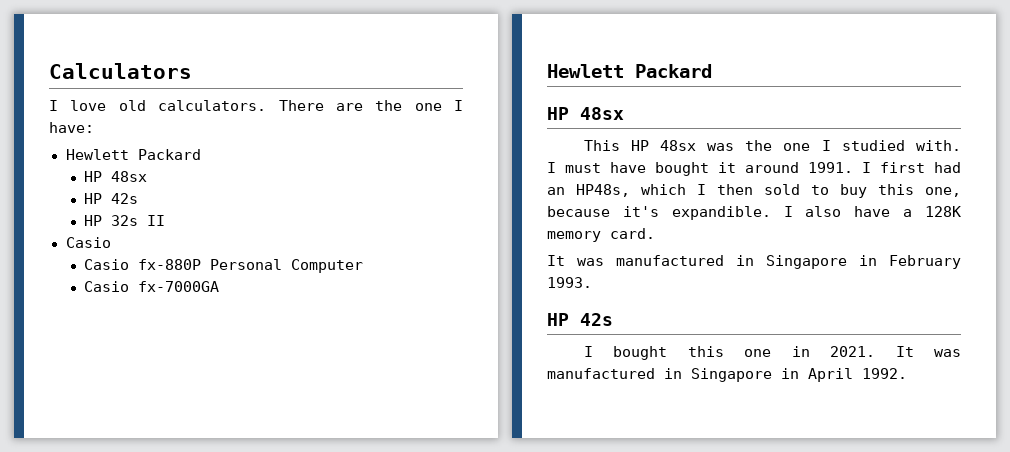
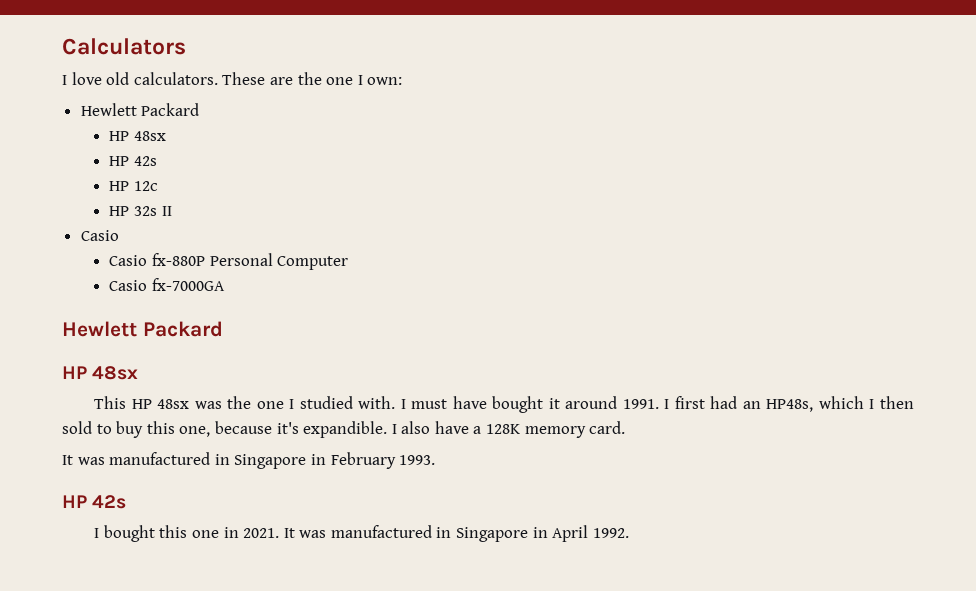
- There are the one I have:
+ These are the one I own:
+ HP 12c

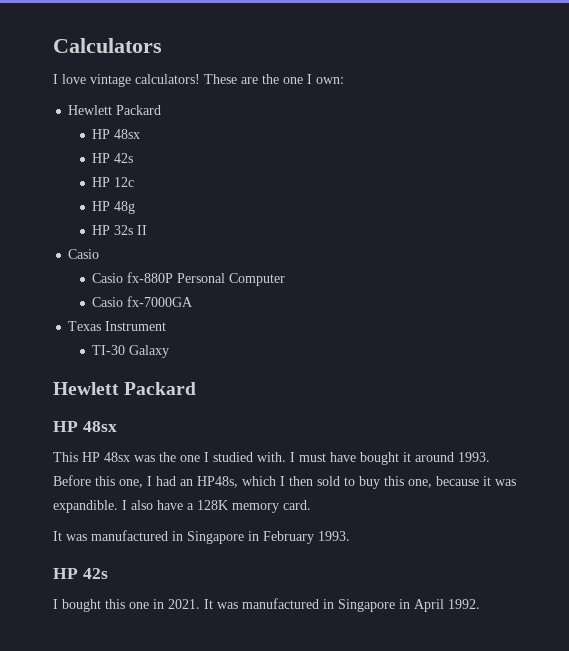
- I love old calculators.
+ I love vintage calculators!
+ HP 48g
+ Texas Instrument
+ TI-30 Galaxy
- I must have bought it around 1991. I first had an HP48s, which I then sold to buy this one, because it's expandible.
+ I must have bought it around 1993. Before this one, I had an HP48s, which I then sold to buy this one, because it was expandible.

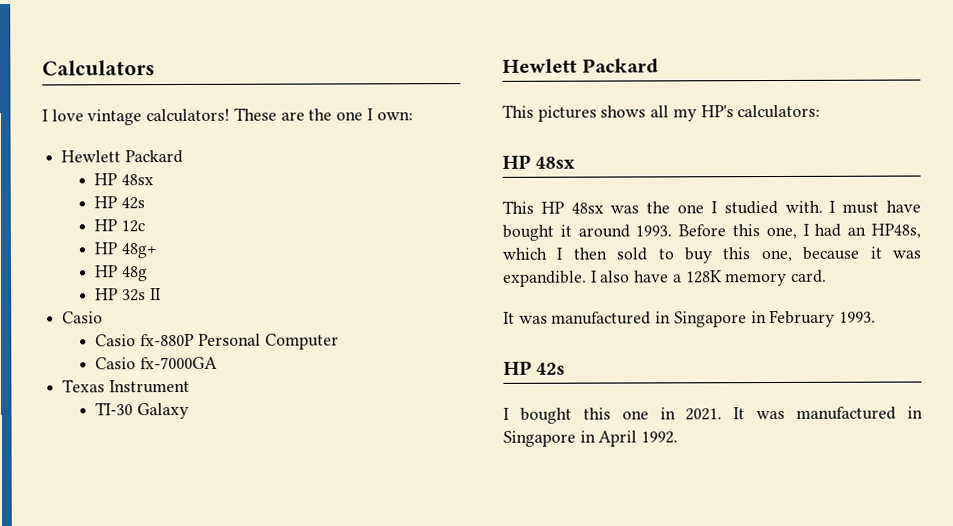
+ HP 48g+
+ This pictures shows all my HP's calculators:

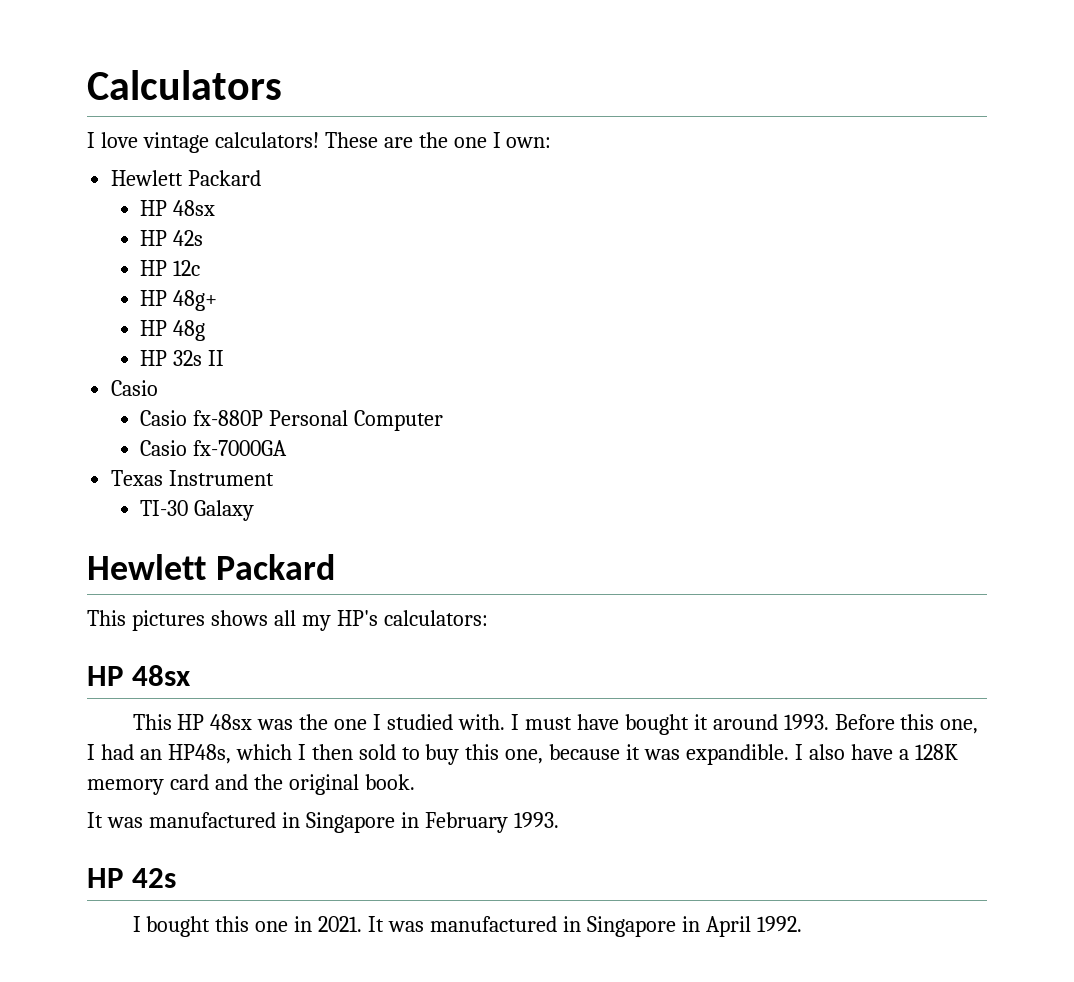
- I also have a 128K memory card.
+ I also have a 128K memory card and the original book.

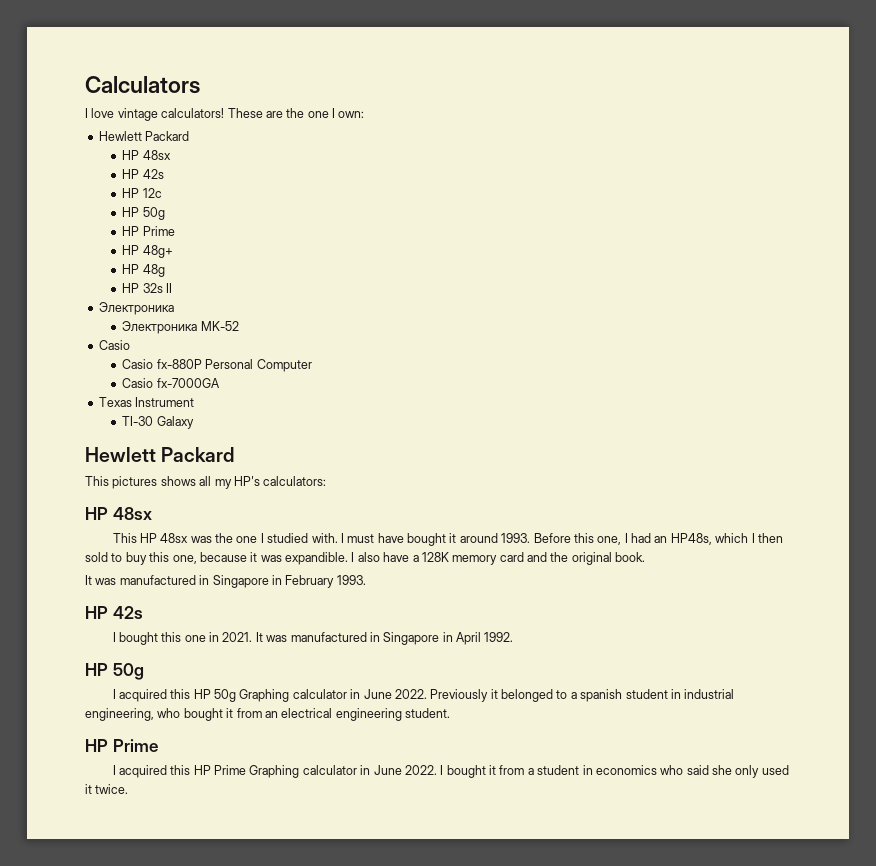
  HP 12c
+ HP 50g
+ HP Prime
  HP 32s II
+ Электроника
+ Электроника MK-52
  It was manufactured in Singapore in April 1992.
+ HP 50g
+ I acquired this HP 50g Graphing calculator in June 2022. Previously it belonged to a spanish student in industrial engineering, who bought it from an electrical engineering student.
+ HP Prime
+ I acquired this HP Prime Graphing calculator in June 2022. I bought it from a student in economics who said she only used it twice.

